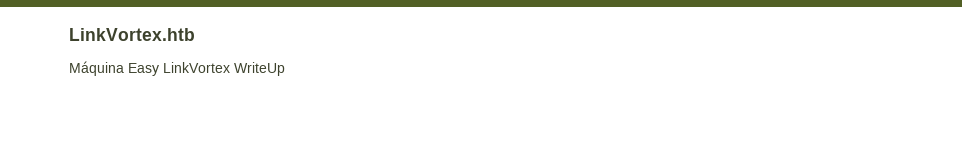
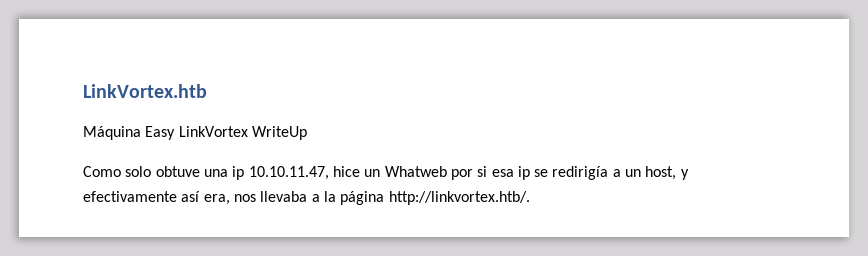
+ Como solo obtuve una ip 10.10.11.47, hice un Whatweb por si esa ip se redirigía a un host, y efectivamente así era, nos llevaba a la página http://linkvortex.htb/.

